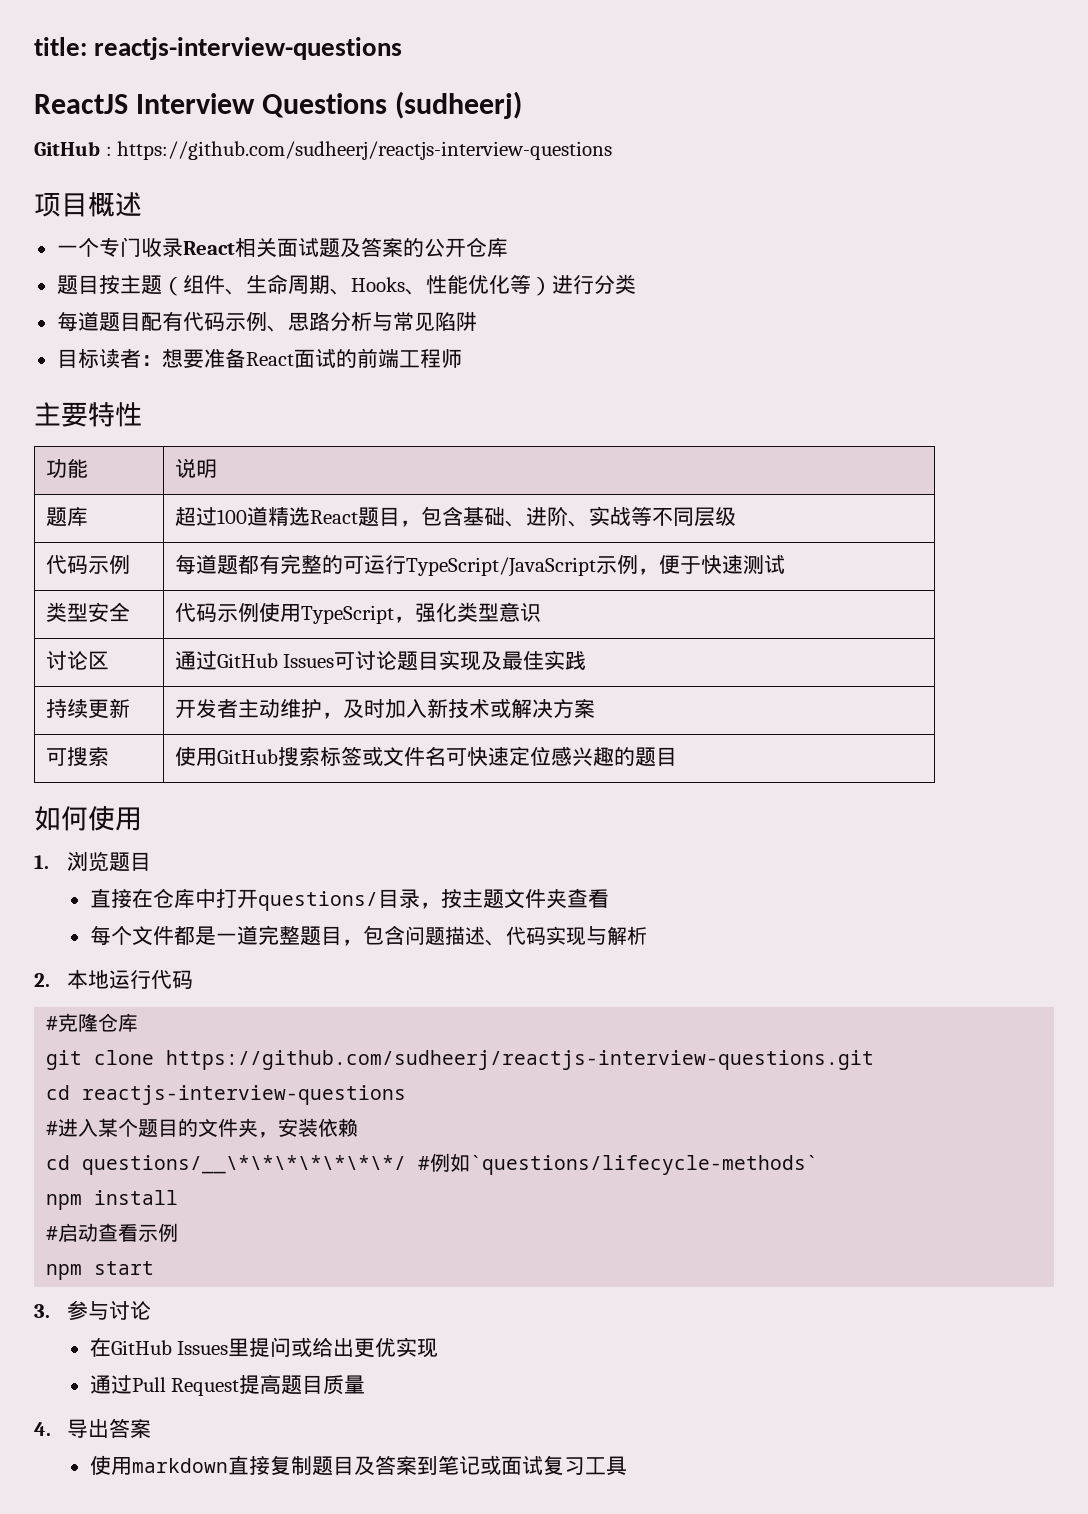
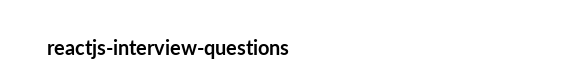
- title: reactjs-interview-questions
- ReactJS Interview Questions (sudheerj)
- GitHub : https://github.com/sudheerj/reactjs-interview-questions
- 项目概述
- 一个专门收录React相关面试题及答案的公开仓库
- 题目按主题（组件、生命周期、Hooks、性能优化等）进行分类
- 每道题目配有代码示例、思路分析与常见陷阱
- 目标读者：想要准备React面试的前端工程师
- 主要特性
- 功能 | 说明
- 题库 | 超过100道精选React题目，包含基础、进阶、实战等不同层级
- 代码示例 | 每道题都有完整的可运行TypeScript/JavaScript示例，便于快速测试
- 类型安全 | 代码示例使用TypeScript，强化类型意识
- 讨论区 | 通过GitHub Issues可讨论题目实现及最佳实践
- 持续更新 | 开发者主动维护，及时加入新技术或解决方案
- 可搜索 | 使用GitHub搜索标签或文件名可快速定位感兴趣的题目
- 如何使用
- 1.浏览题目
- 直接在仓库中打开questions/目录，按主题文件夹查看
- 每个文件都是一道完整题目，包含问题描述、代码实现与解析
- 2.本地运行代码
- #克隆仓库
- git clone https://github.com/sudheerj/reactjs-interview-questions.git
- cd reactjs-interview-questions
- #进入某个题目的文件夹，安装依赖
- cd questions/__\*\*\*\*\*\*\*/ #例如`questions/lifecycle-methods`
- npm install
- #启动查看示例
- npm start
- 3.参与讨论
- 在GitHub Issues里提问或给出更优实现
- 通过Pull Request提高题目质量
- 4.导出答案
- 使用markdown直接复制题目及答案到笔记或面试复习工具
+ reactjs-interview-questions

